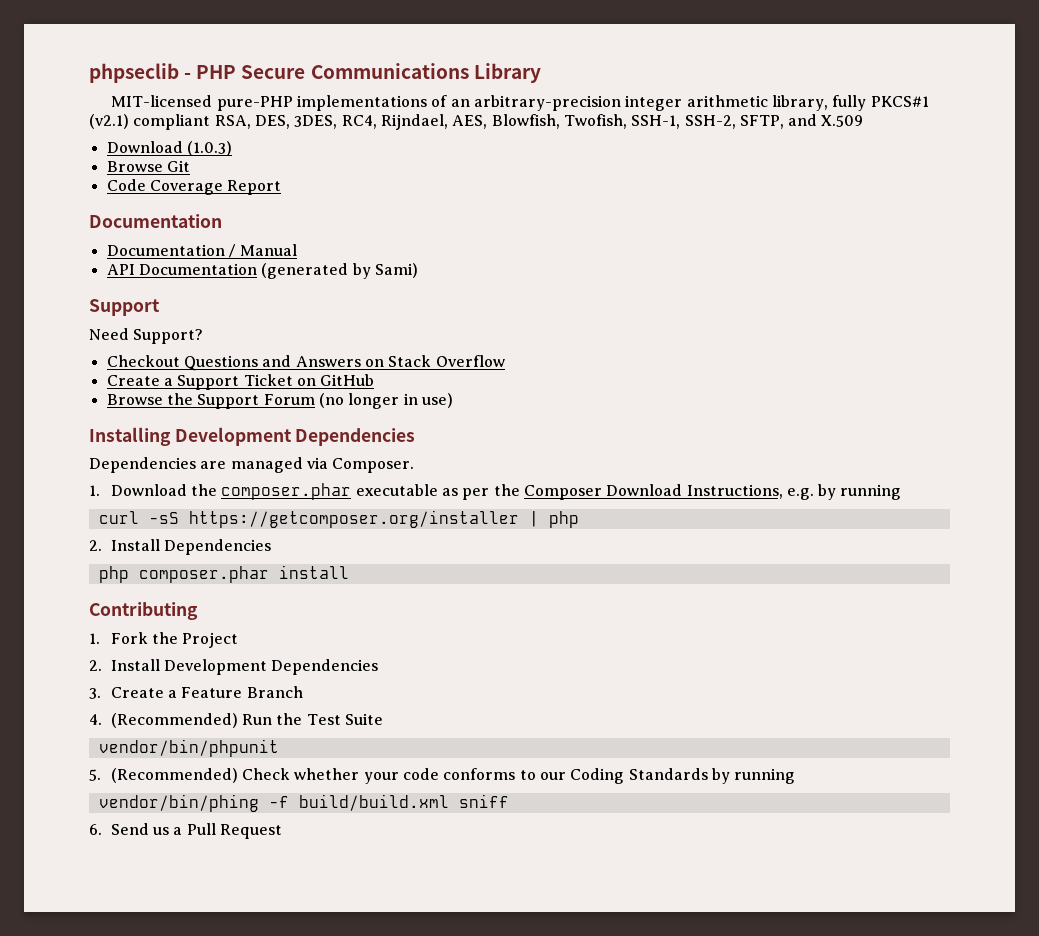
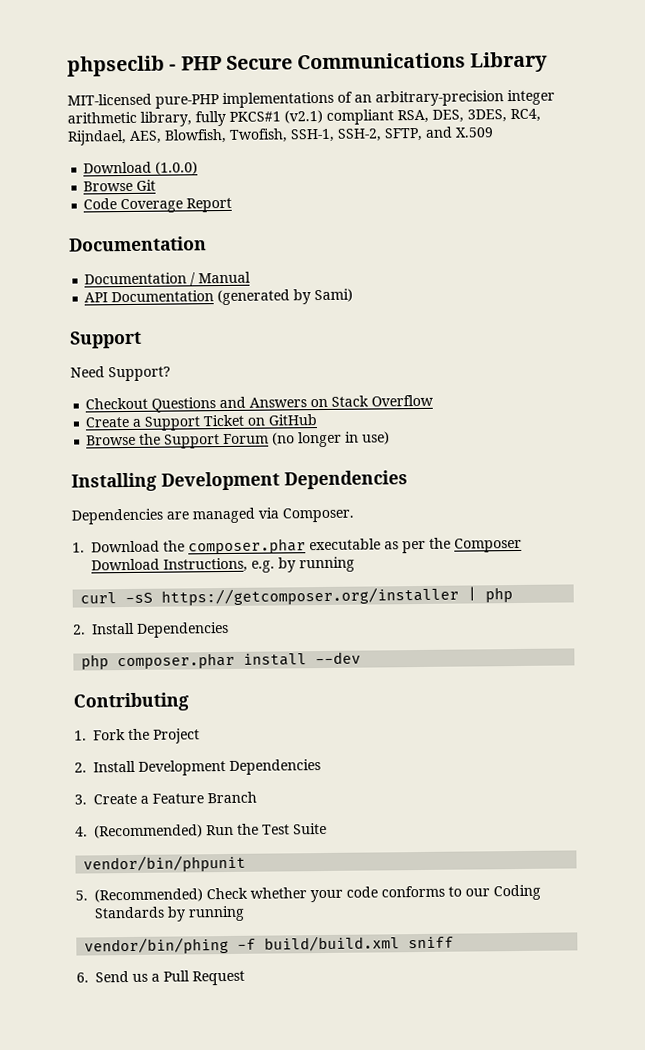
- Download (1.0.3)
+ Download (1.0.0)
- php composer.phar install
+ php composer.phar install --dev

